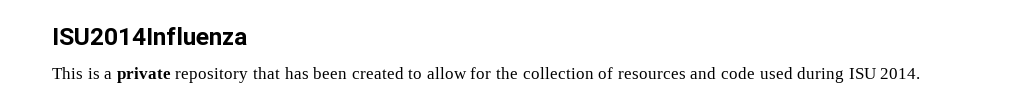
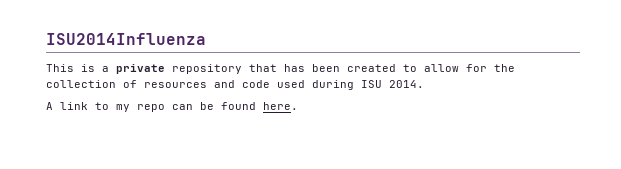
+ A link to my repo can be found here.

